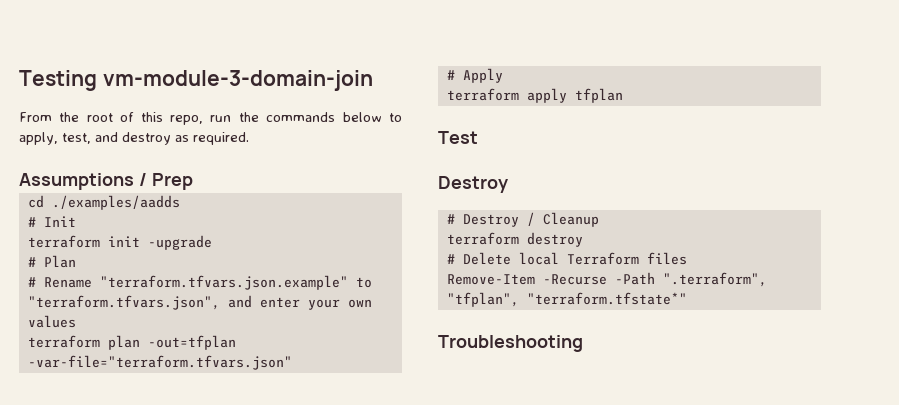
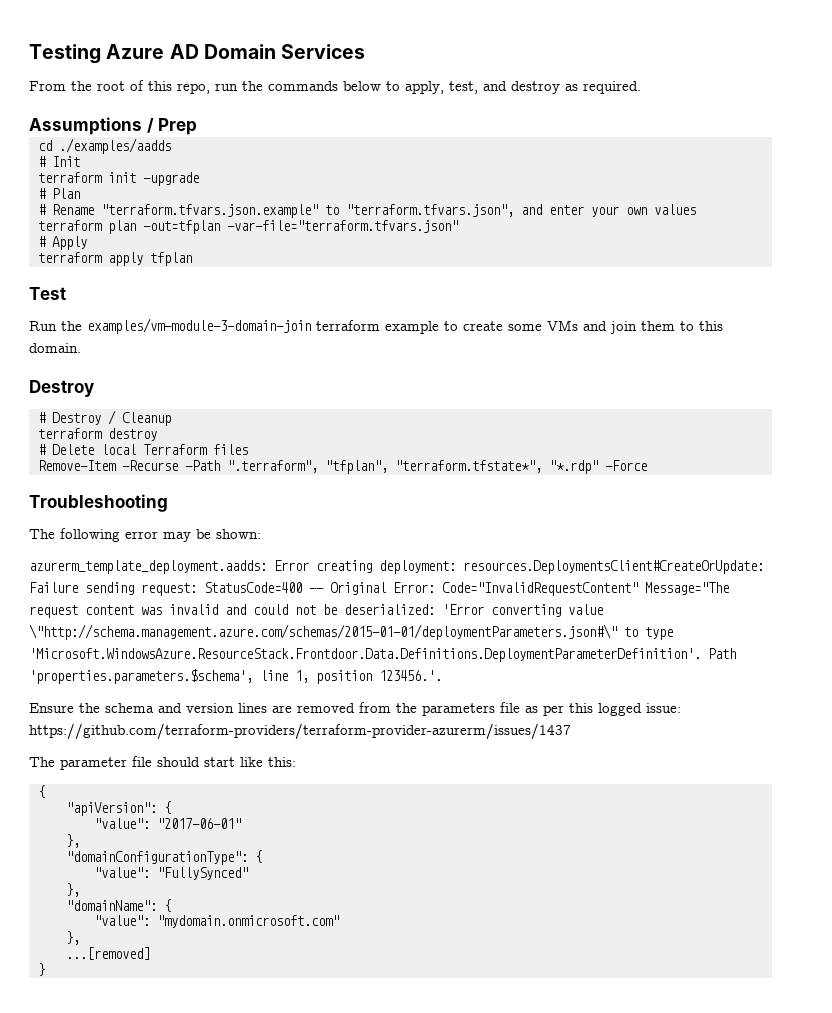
- Testing vm-module-3-domain-join
+ Testing Azure AD Domain Services
+ Run the examples/vm-module-3-domain-join terraform example to create some VMs and join them to this domain.
- Remove-Item -Recurse -Path ".terraform", "tfplan", "terraform.tfstate*"
+ Remove-Item -Recurse -Path ".terraform", "tfplan", "terraform.tfstate*", "*.rdp" -Force
  Troubleshooting
+ The following error may be shown:
+ azurerm_template_deployment.aadds: Error creating deployment: resources.DeploymentsClient#CreateOrUpdate: Failure sending request: StatusCode=400 -- Original Error: Code="InvalidRequestContent" Message="The request content was invalid and could not be deserialized: 'Error converting value \"http://schema.management.azure.com/schemas/2015-01-01/deploymentParameters.json#\" to type 'Microsoft.WindowsAzure.ResourceStack.Frontdoor.Data.Definitions.DeploymentParameterDefinition'. Path 'properties.parameters.$schema', line 1, position 123456.'.
+ Ensure the schema and version lines are removed from the parameters file as per this logged issue: https://github.com/terraform-providers/terraform-provider-azurerm/issues/1437
+ The parameter file should start like this:
+ {
+ "apiVersion": {
+ "value": "2017-06-01"
+ },
+ "domainConfigurationType": {
+ "value": "FullySynced"
+ },
+ "domainName": {
+ "value": "mydomain.onmicrosoft.com"
+ },
+ ...[removed]
+ }

